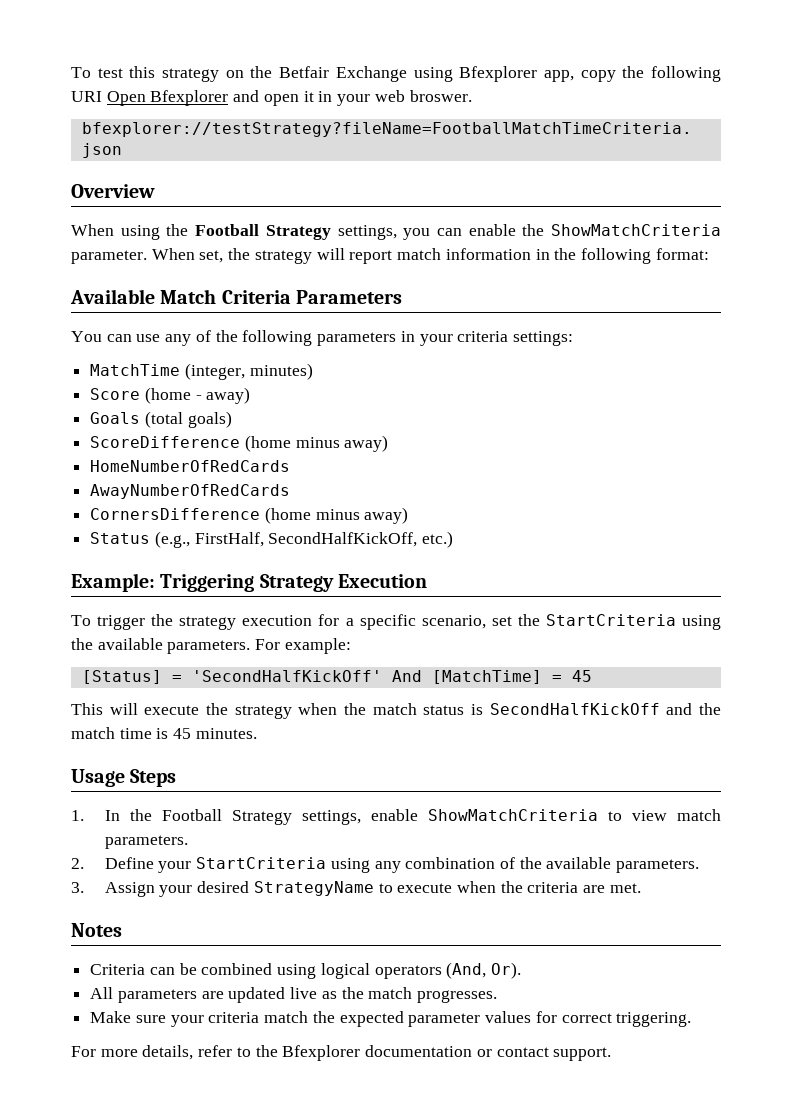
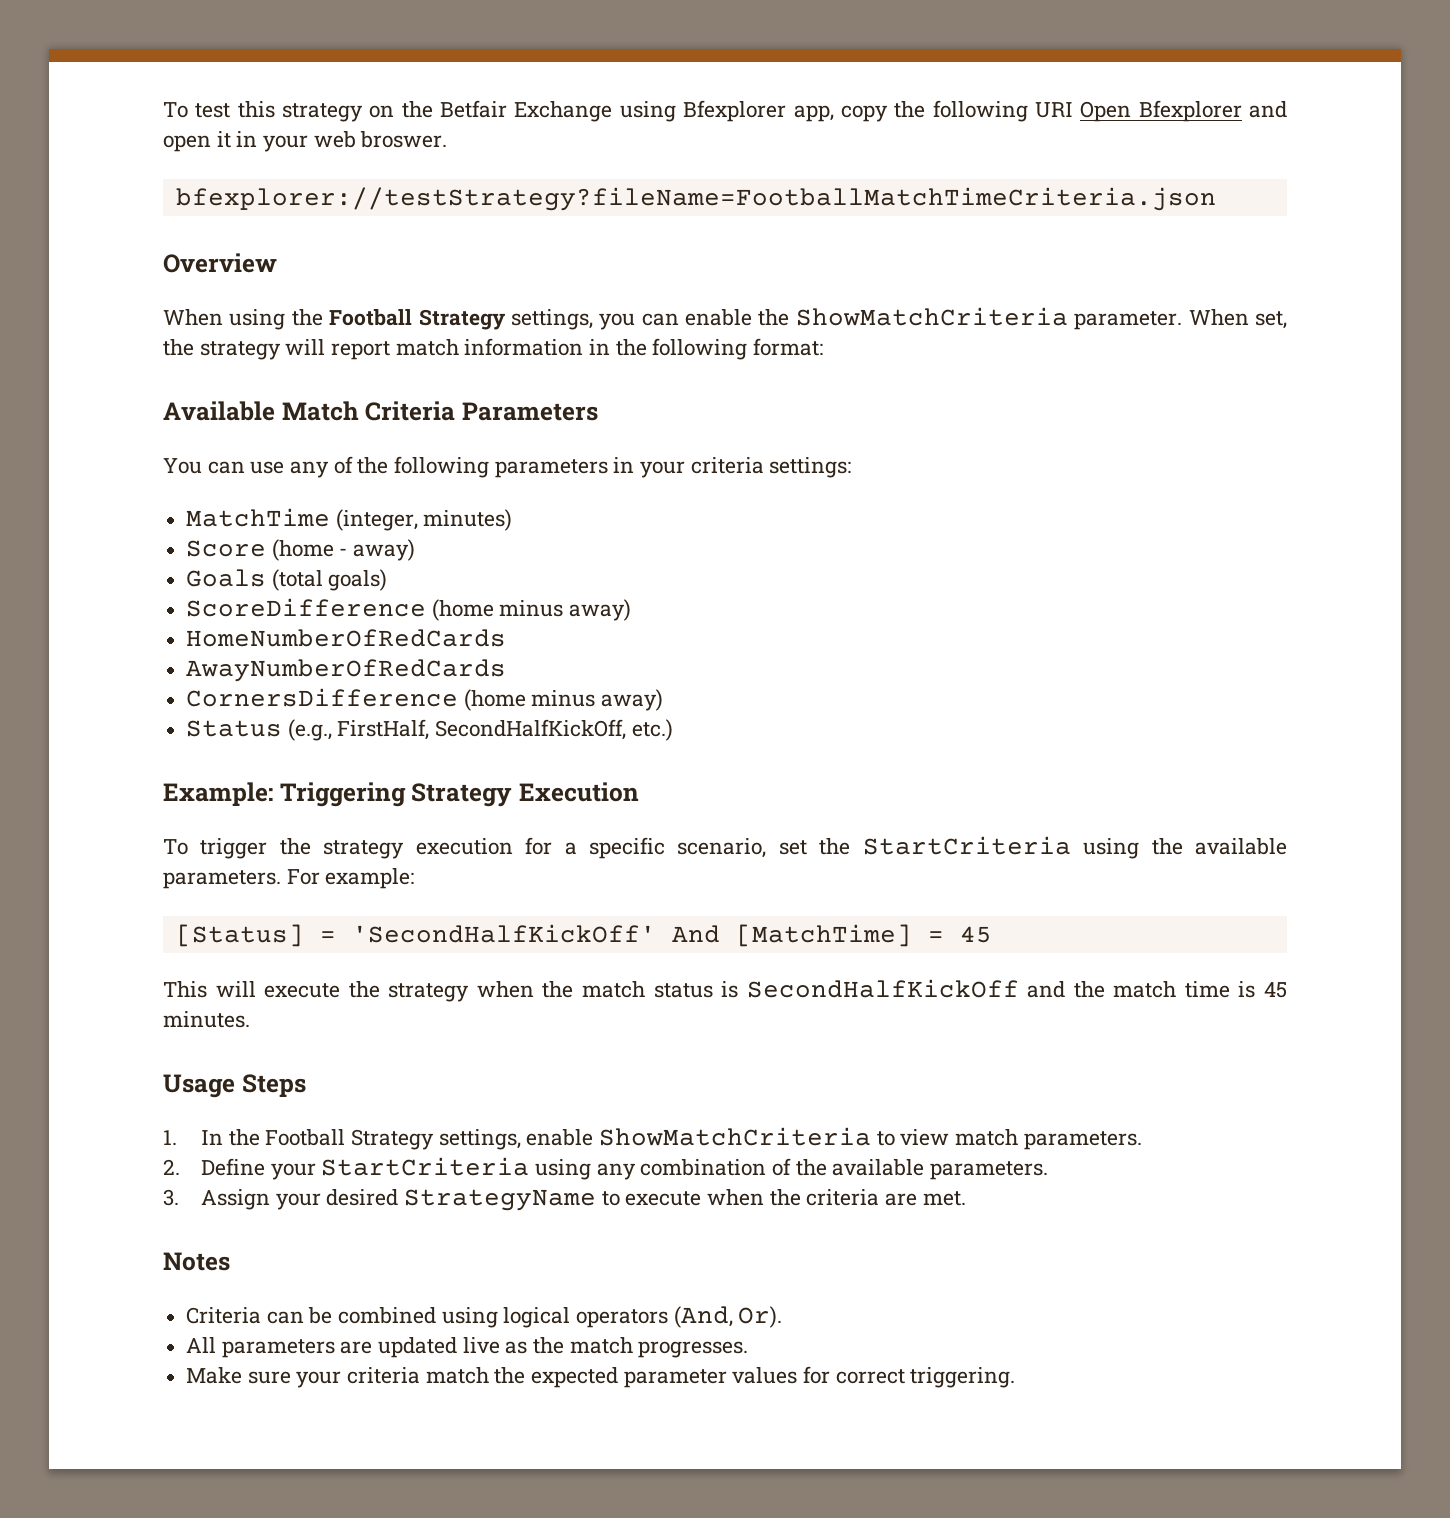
- For more details, refer to the Bfexplorer documentation or contact support.

